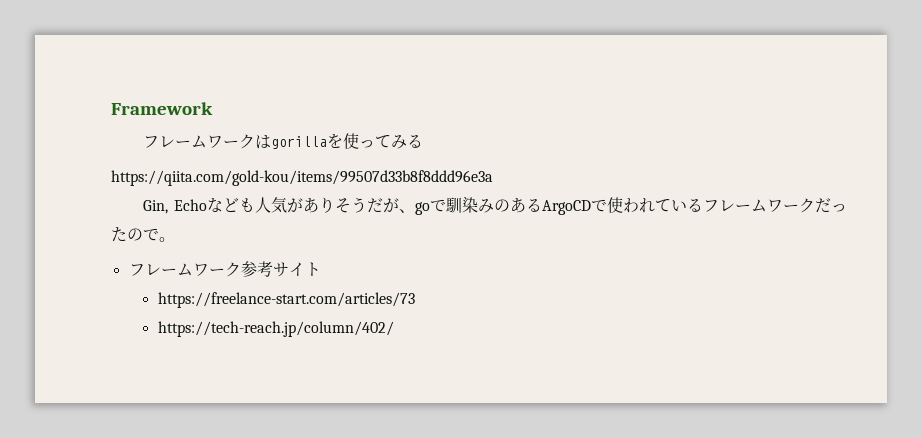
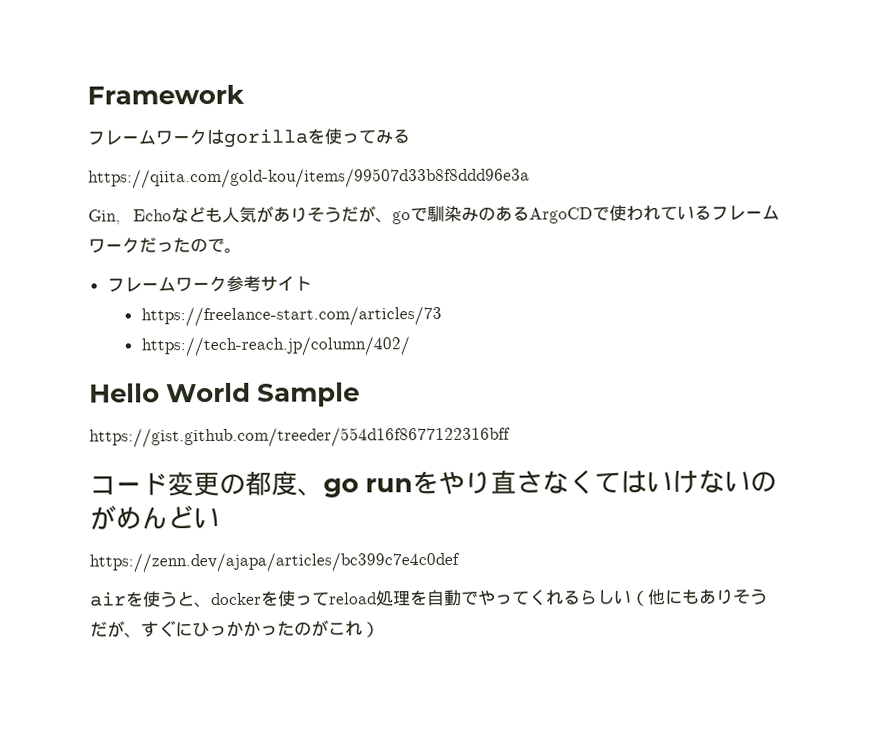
+ Hello World Sample
+ https://gist.github.com/treeder/554d16f8677122316bff
+ コード変更の都度、go runをやり直さなくてはいけないのがめんどい
+ https://zenn.dev/ajapa/articles/bc399c7e4c0def
+ airを使うと、dockerを使ってreload処理を自動でやってくれるらしい（他にもありそうだが、すぐにひっかかったのがこれ）

